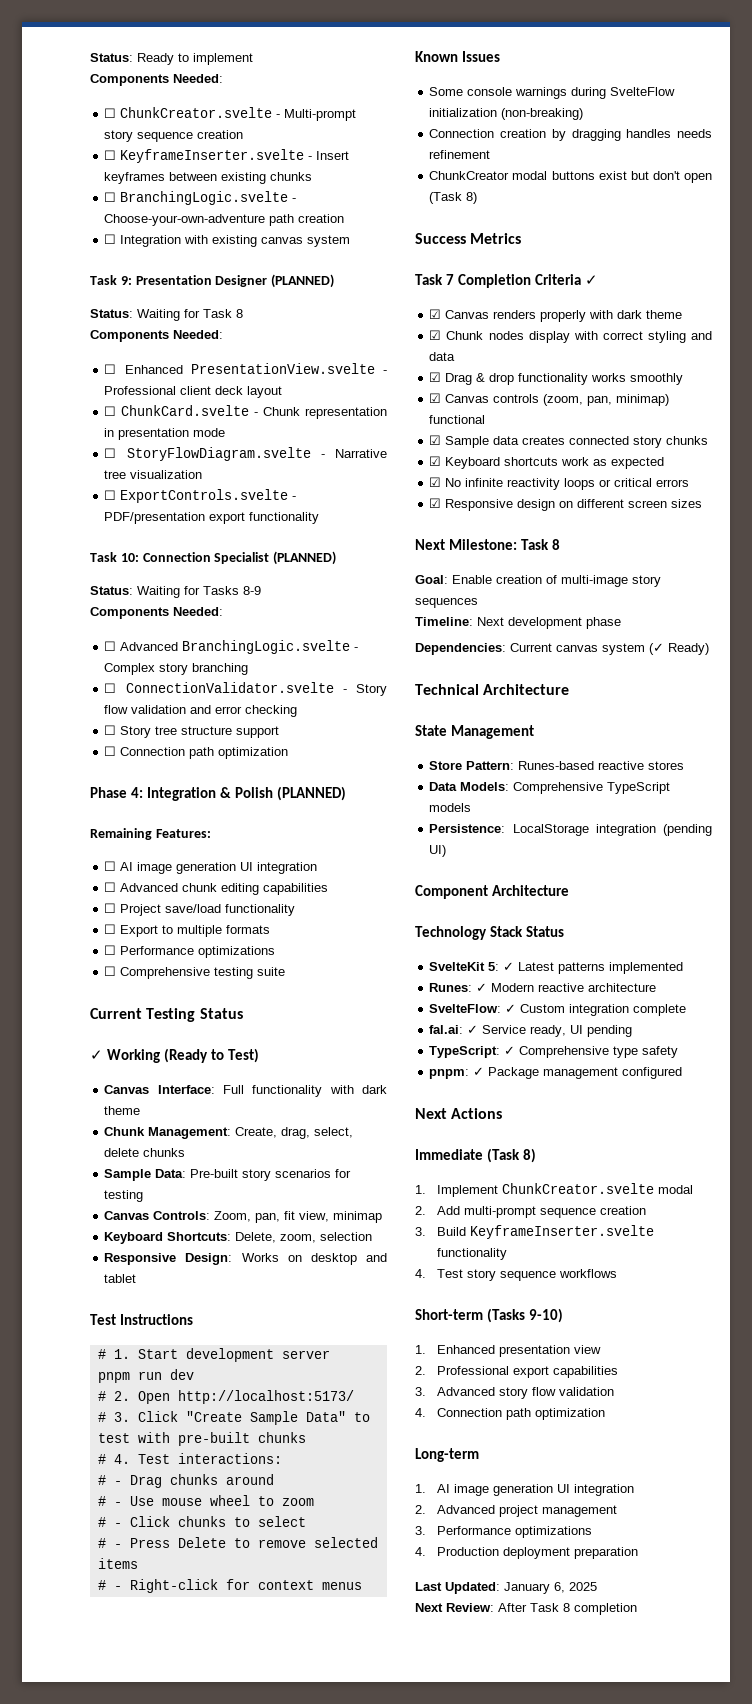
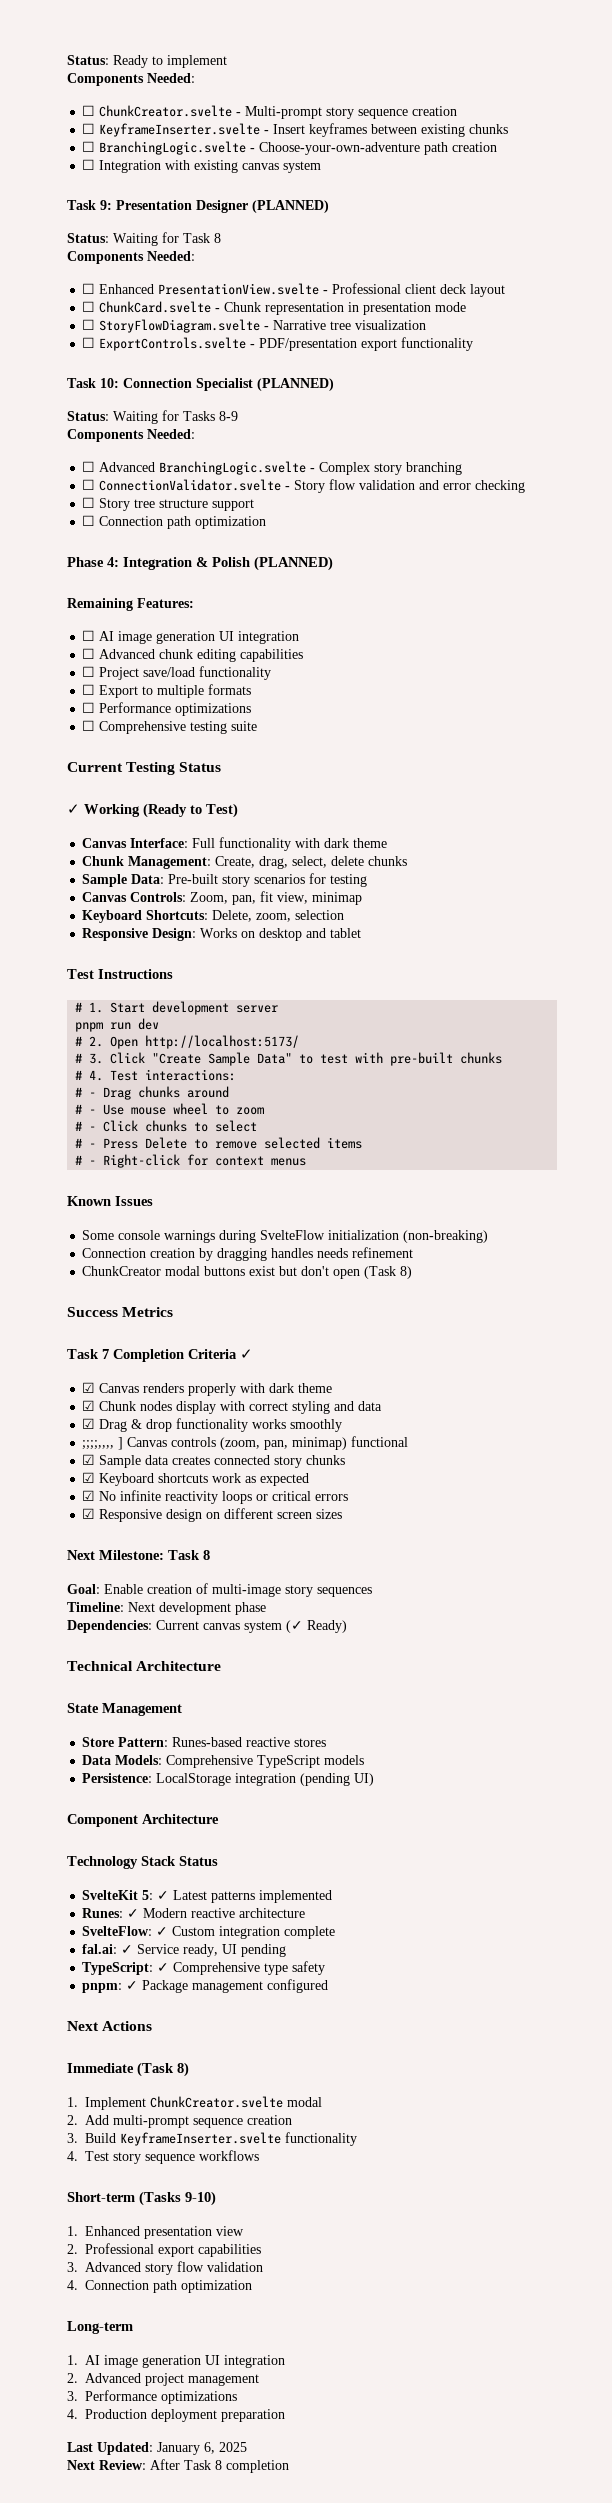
- ☑ Canvas controls (zoom, pan, minimap) functional
+ ;;;;,,,, ] Canvas controls (zoom, pan, minimap) functional

